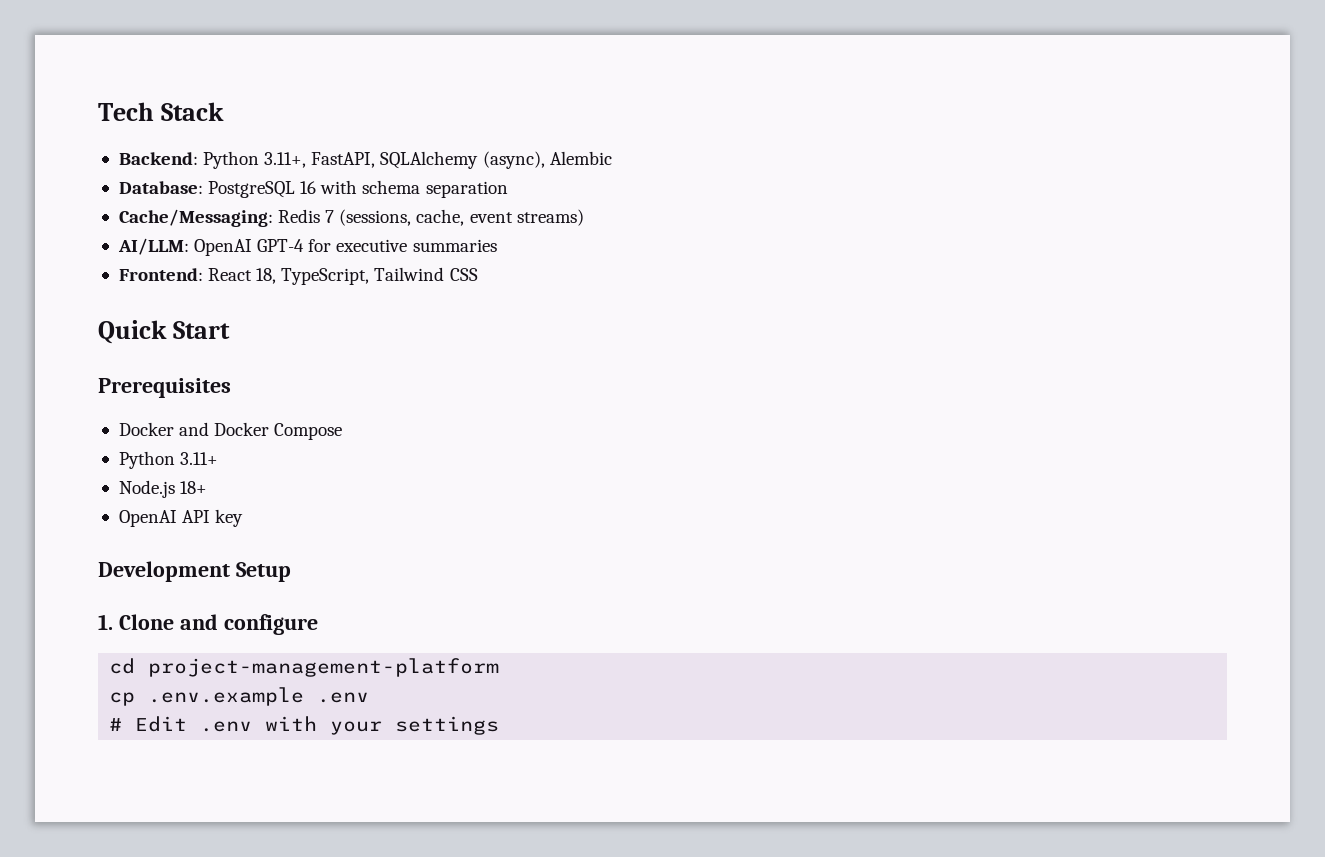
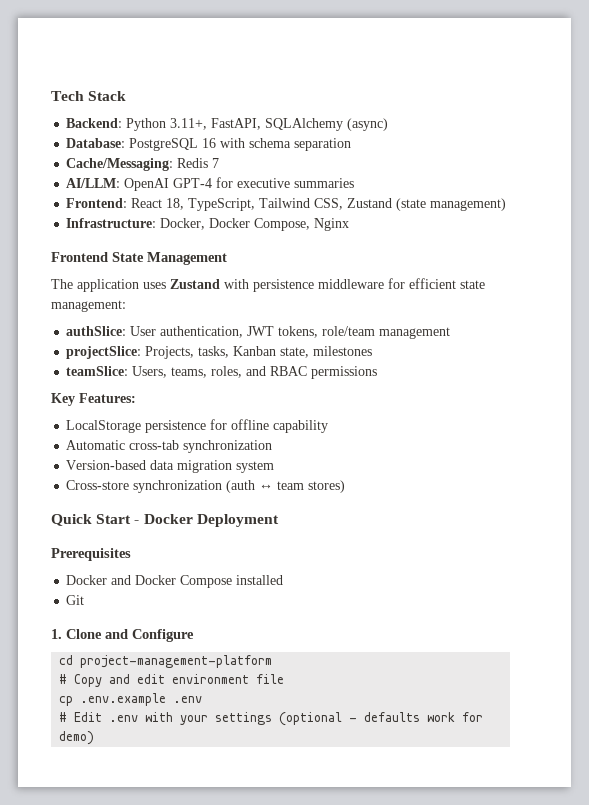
- Backend: Python 3.11+, FastAPI, SQLAlchemy (async), Alembic
+ Backend: Python 3.11+, FastAPI, SQLAlchemy (async)
- Cache/Messaging: Redis 7 (sessions, cache, event streams)
+ Cache/Messaging: Redis 7
- Frontend: React 18, TypeScript, Tailwind CSS
+ Frontend: React 18, TypeScript, Tailwind CSS, Zustand (state management)
+ Infrastructure: Docker, Docker Compose, Nginx
+ Frontend State Management
+ The application uses Zustand with persistence middleware for efficient state management:
+ authSlice: User authentication, JWT tokens, role/team management
+ projectSlice: Projects, tasks, Kanban state, milestones
+ teamSlice: Users, teams, roles, and RBAC permissions
+ Key Features:
+ LocalStorage persistence for offline capability
+ Automatic cross-tab synchronization
+ Version-based data migration system
+ Cross-store synchronization (auth ↔ team stores)
- Quick Start
+ Quick Start - Docker Deployment
- Docker and Docker Compose
- Python 3.11+
- Node.js 18+
- OpenAI API key
- Development Setup
+ Docker and Docker Compose installed
+ Git
- 1. Clone and configure
+ 1. Clone and Configure
+ # Copy and edit environment file
- # Edit .env with your settings
+ # Edit .env with your settings (optional - defaults work for demo)

